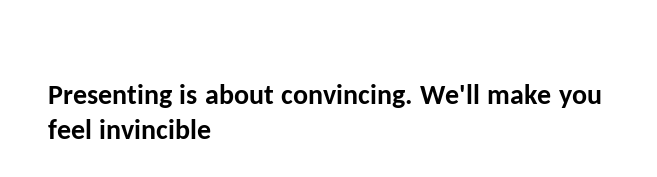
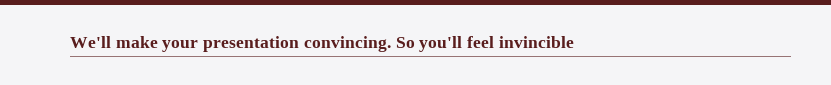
- Presenting is about convincing. We'll make you feel invincible
+ We'll make your presentation convincing. So you'll feel invincible

